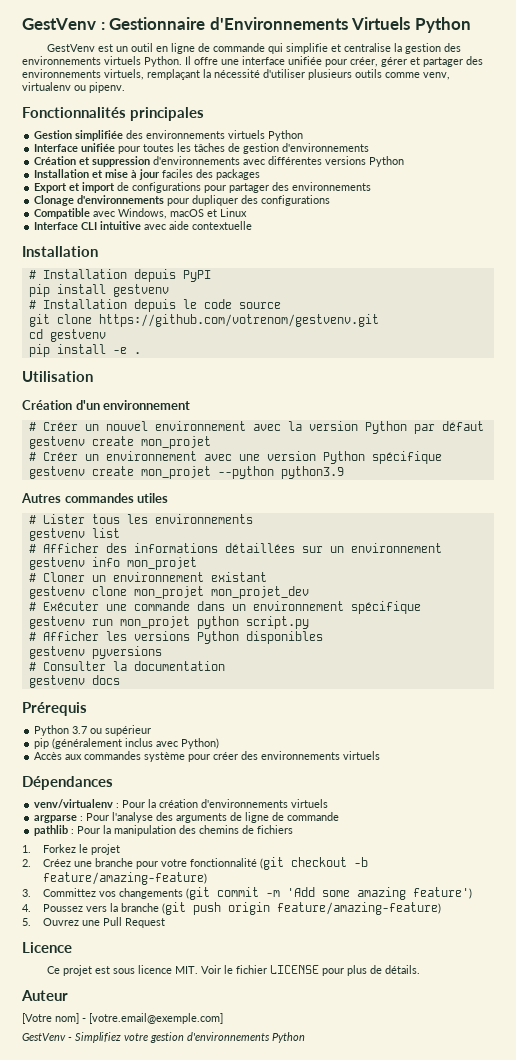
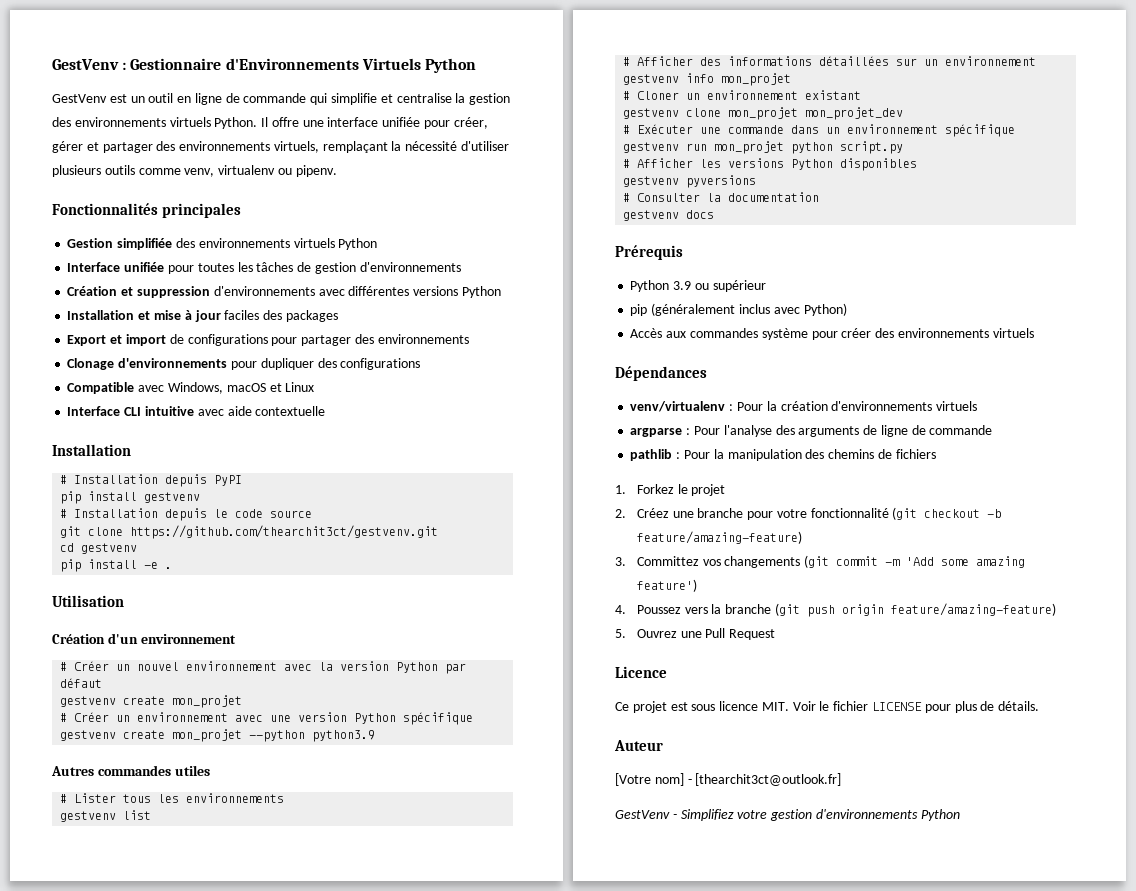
- git clone https://github.com/votrenom/gestvenv.git
+ git clone https://github.com/thearchit3ct/gestvenv.git
- Python 3.7 ou supérieur
+ Python 3.9 ou supérieur
- [Votre nom] - [votre.email@exemple.com]
+ [Votre nom] - [thearchit3ct@outlook.fr]

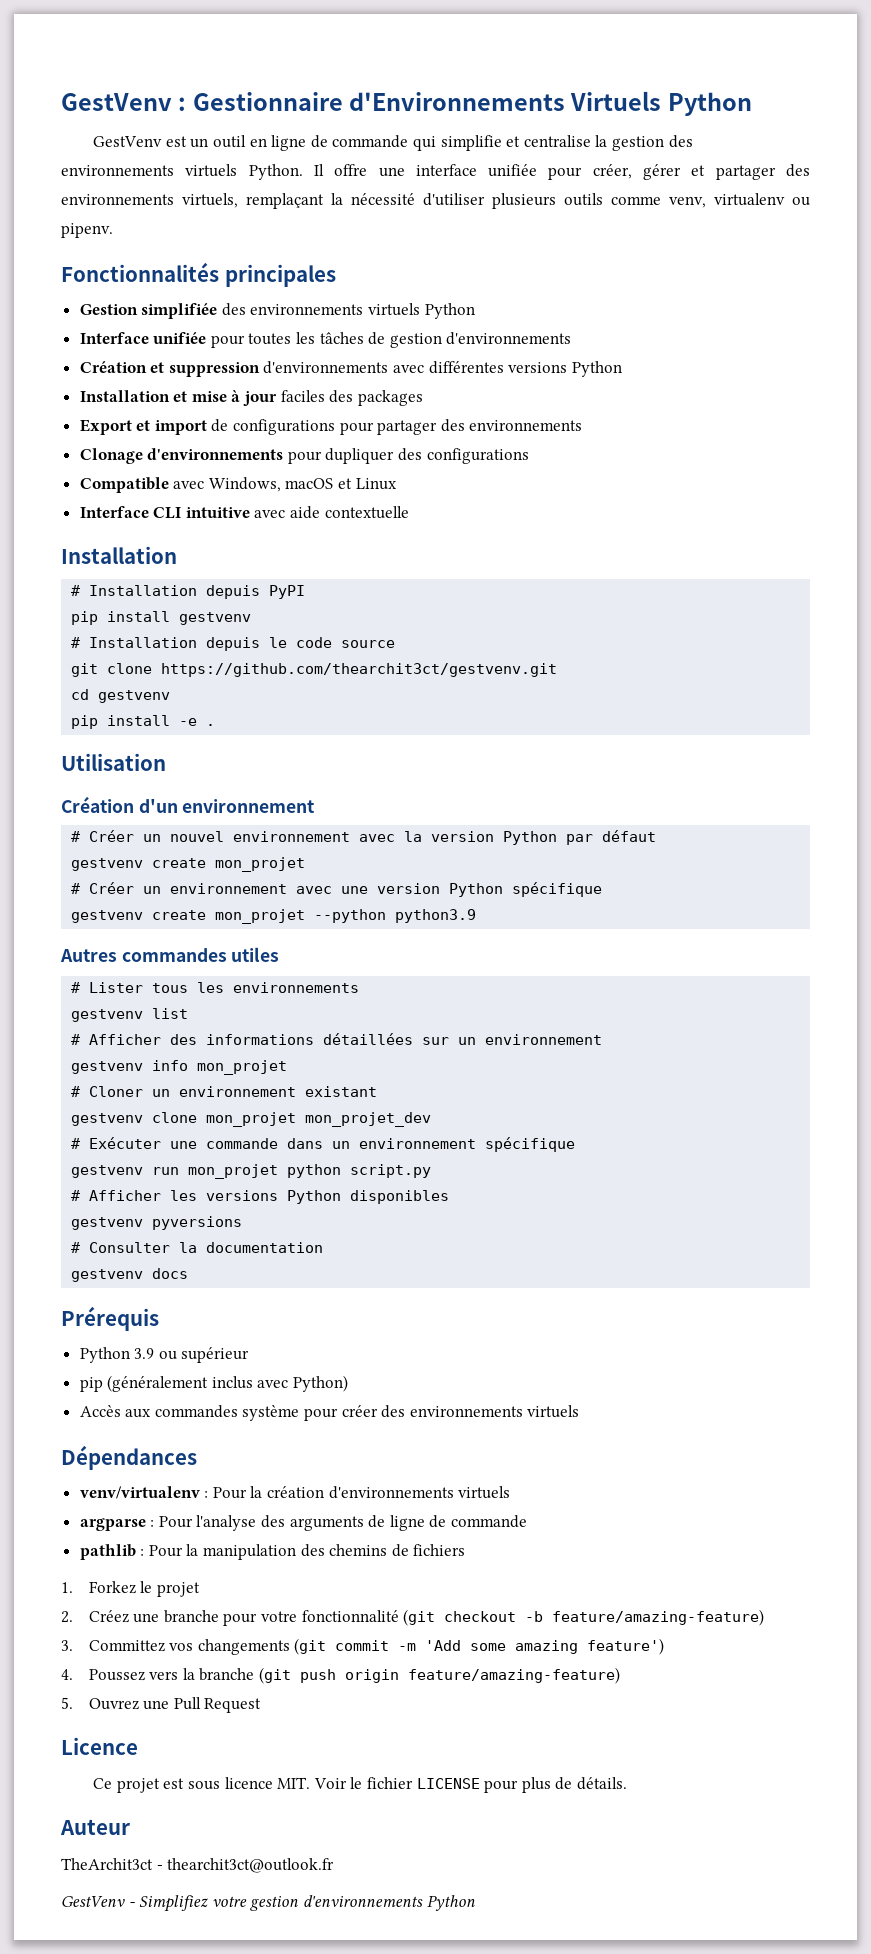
- [Votre nom] - [thearchit3ct@outlook.fr]
+ TheArchit3ct - thearchit3ct@outlook.fr

